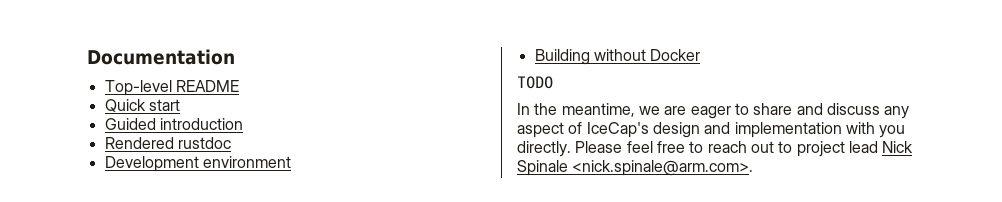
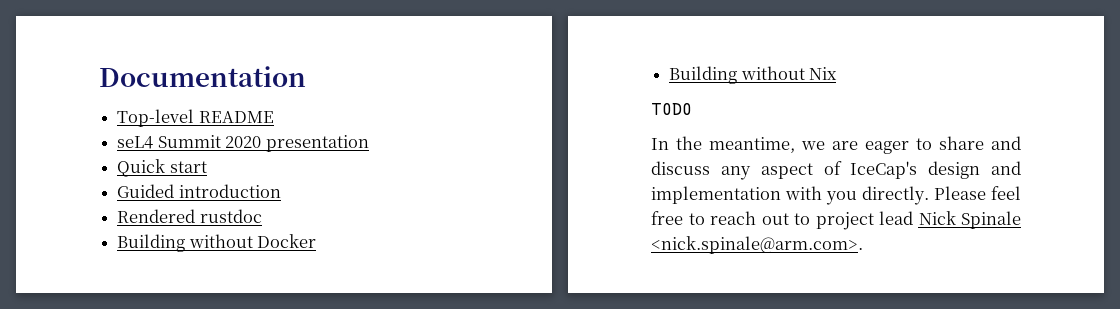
+ seL4 Summit 2020 presentation
- Development environment
  Building without Docker
+ Building without Nix

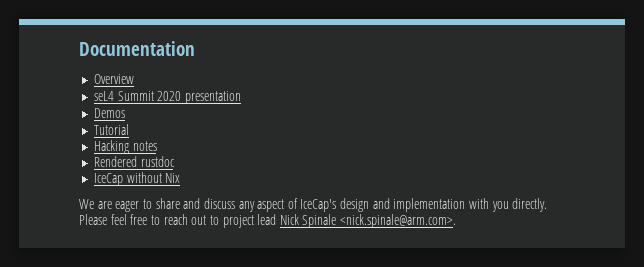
- Top-level README
+ Overview
- Quick start
- Guided introduction
+ Demos
+ Tutorial
+ Hacking notes
  Rendered rustdoc
- Building without Docker
- Building without Nix
- TODO
- In the meantime, we are eager to share and discuss any aspect of IceCap's design and implementation with you directly.
+ IceCap without Nix
+ We are eager to share and discuss any aspect of IceCap's design and implementation with you directly.

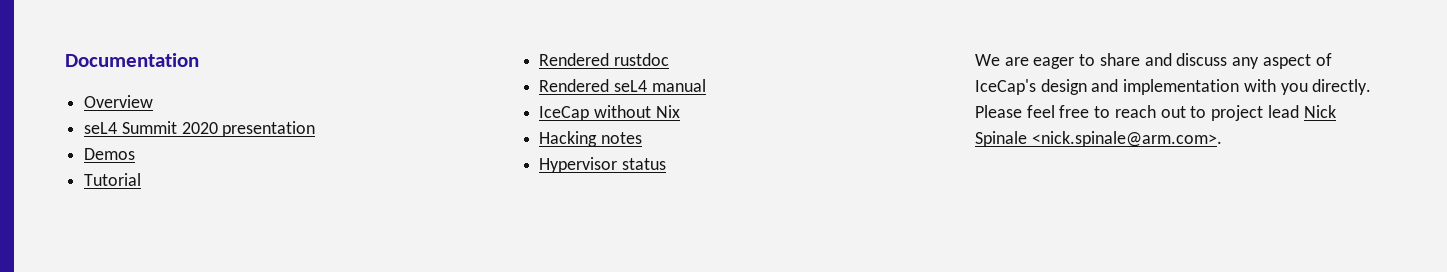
- Hacking notes
  Rendered rustdoc
+ Rendered seL4 manual
+ Hacking notes
+ Hypervisor status

